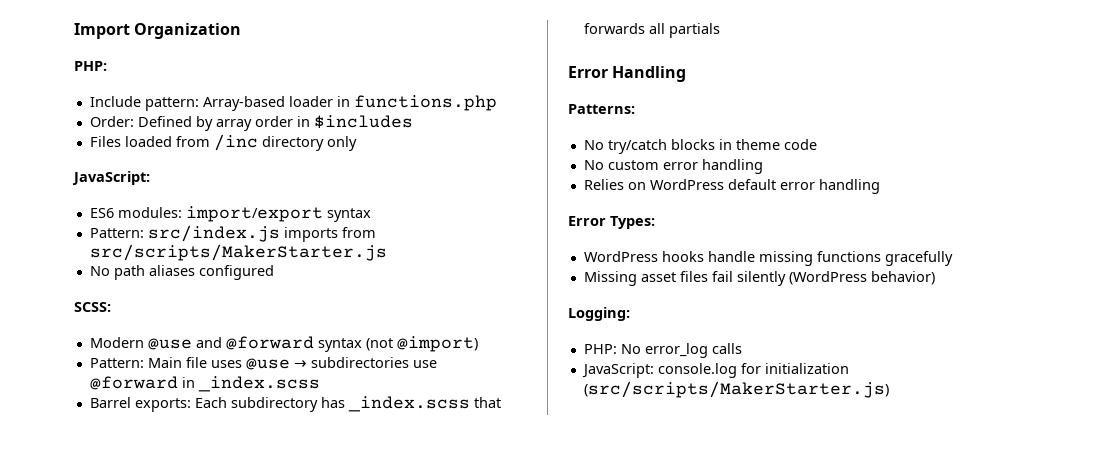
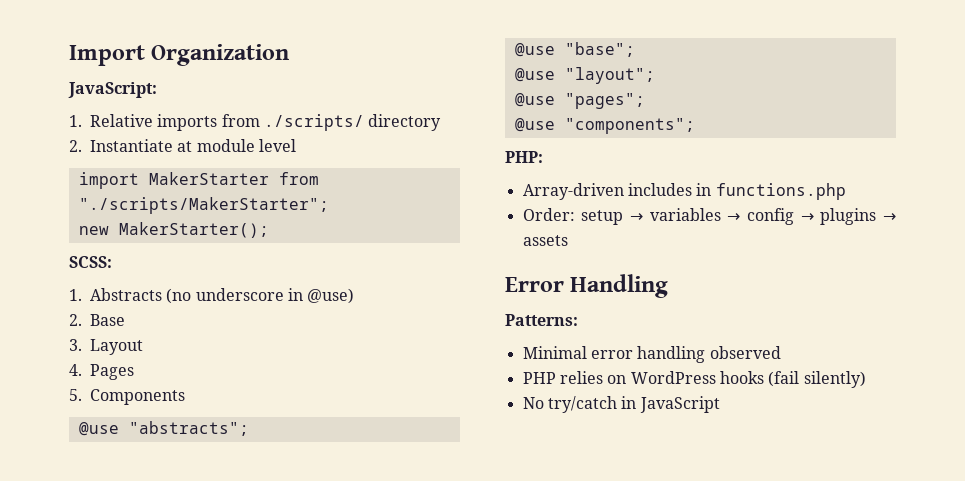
  Import Organization
+ JavaScript:
+ 1. Relative imports from ./scripts/ directory
+ 2. Instantiate at module level
+ import MakerStarter from "./scripts/MakerStarter";
+ new MakerStarter();
+ SCSS:
+ 1. Abstracts (no underscore in @use)
+ 2. Base
+ 3. Layout
+ 4. Pages
+ 5. Components
+ @use "abstracts";
+ @use "base";
+ @use "layout";
+ @use "pages";
+ @use "components";
  PHP:
- Include pattern: Array-based loader in functions.php
- Order: Defined by array order in $includes
- Files loaded from /inc directory only
- JavaScript:
- ES6 modules: import/export syntax
- Pattern: src/index.js imports from src/scripts/MakerStarter.js
- No path aliases configured
- SCSS:
- Modern @use and @forward syntax (not @import)
- Pattern: Main file uses @use → subdirectories use @forward in _index.scss
- Barrel exports: Each subdirectory has _index.scss that forwards all partials
+ Array-driven includes in functions.php
+ Order: setup → variables → config → plugins → assets
  Error Handling
  Patterns:
- No try/catch blocks in theme code
- No custom error handling
- Relies on WordPress default error handling
- Error Types:
- WordPress hooks handle missing functions gracefully
- Missing asset files fail silently (WordPress behavior)
- Logging:
- PHP: No error_log calls
- JavaScript: console.log for initialization (src/scripts/MakerStarter.js)
+ Minimal error handling observed
+ PHP relies on WordPress hooks (fail silently)
+ No try/catch in JavaScript

